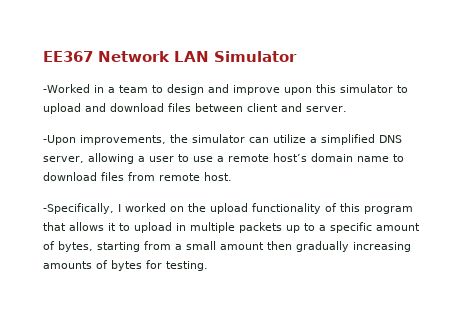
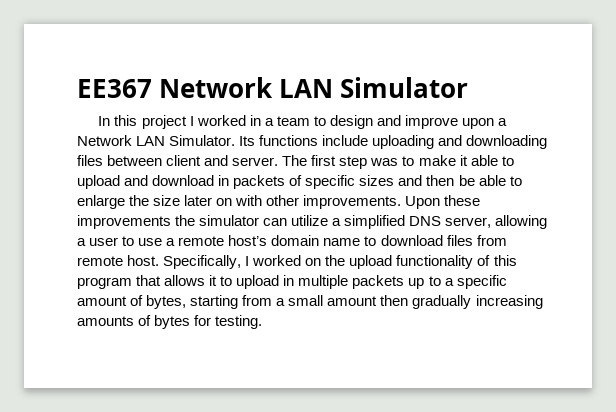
- -Worked in a team to design and improve upon this simulator to upload and download files between client and server.
- -Upon improvements, the simulator can utilize a simplified DNS server, allowing a user to use a remote host’s domain name to download files from remote host.
- -Specifically, I worked on the upload functionality of this program that allows it to upload in multiple packets up to a specific amount of bytes, starting from a small amount then gradually increasing amounts of bytes for testing.
+ In this project I worked in a team to design and improve upon a Network LAN Simulator. Its functions include uploading and downloading files between client and server. The first step was to make it able to upload and download in packets of specific sizes and then be able to enlarge the size later on with other improvements. Upon these improvements the simulator can utilize a simplified DNS server, allowing a user to use a remote host’s domain name to download files from remote host. Specifically, I worked on the upload functionality of this program that allows it to upload in multiple packets up to a specific amount of bytes, starting from a small amount then gradually increasing amounts of bytes for testing.

